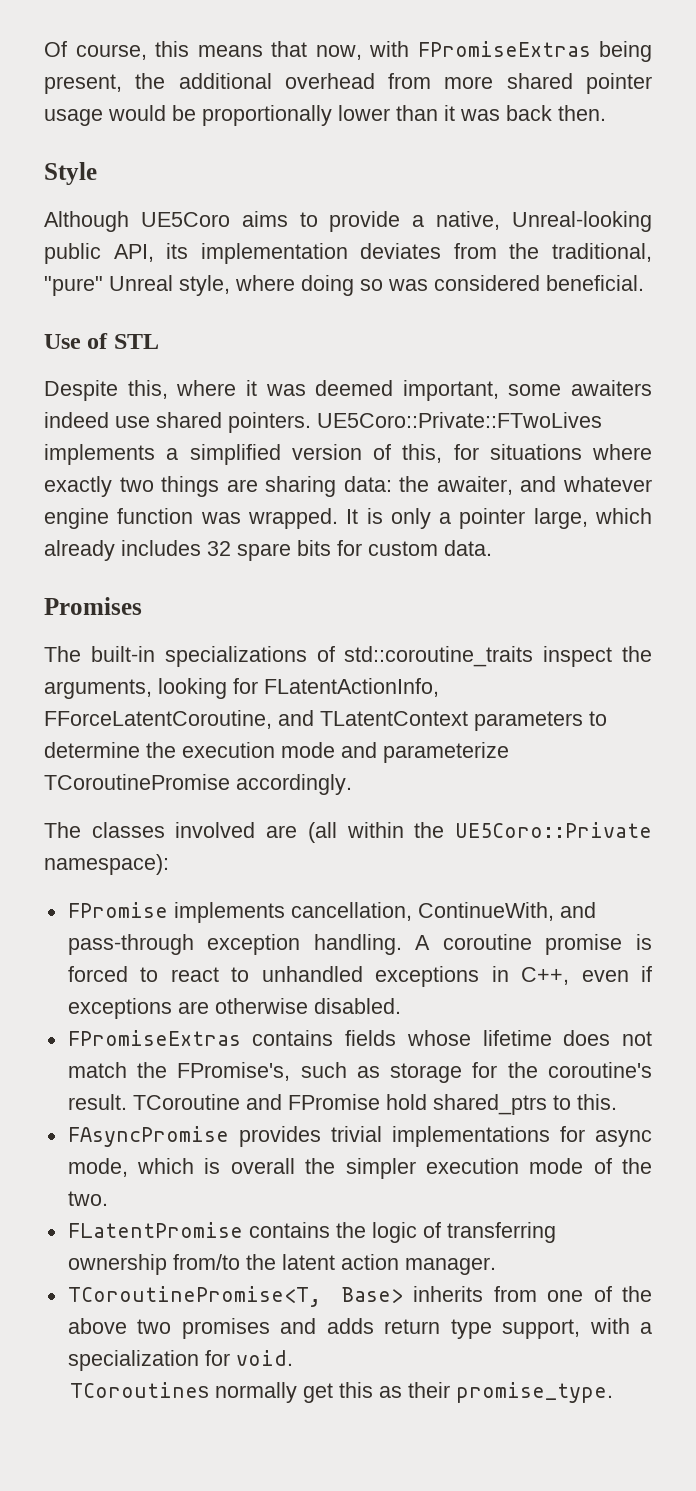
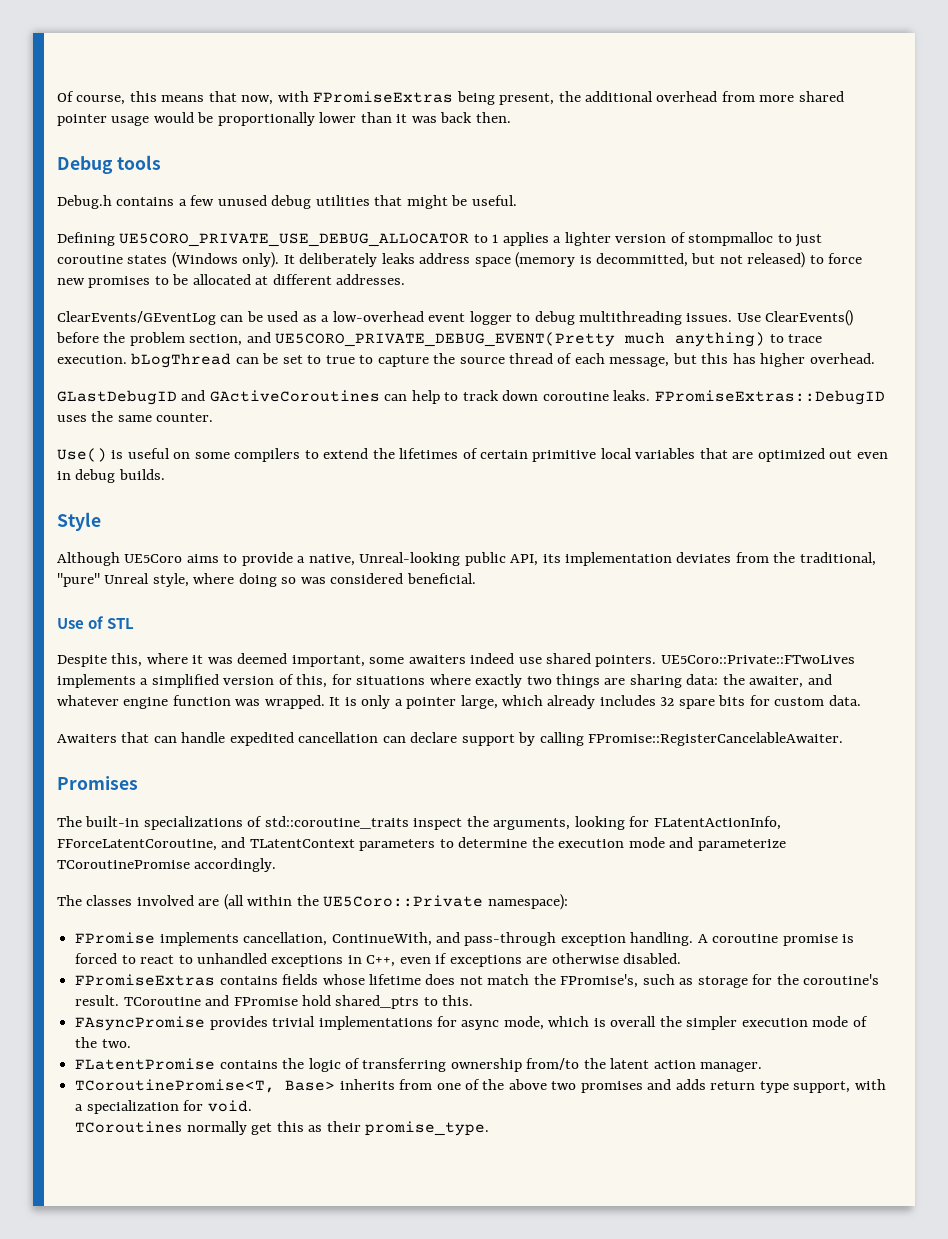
+ Debug tools
+ Debug.h contains a few unused debug utilities that might be useful.
+ Defining UE5CORO_PRIVATE_USE_DEBUG_ALLOCATOR to 1 applies a lighter version of stompmalloc to just coroutine states (Windows only). It deliberately leaks address space (memory is decommitted, but not released) to force new promises to be allocated at different addresses.
+ ClearEvents/GEventLog can be used as a low-overhead event logger to debug multithreading issues. Use ClearEvents() before the problem section, and UE5CORO_PRIVATE_DEBUG_EVENT(Pretty much anything) to trace execution. bLogThread can be set to true to capture the source thread of each message, but this has higher overhead.
+ GLastDebugID and GActiveCoroutines can help to track down coroutine leaks. FPromiseExtras::DebugID uses the same counter.
+ Use() is useful on some compilers to extend the lifetimes of certain primitive local variables that are optimized out even in debug builds.
+ Awaiters that can handle expedited cancellation can declare support by calling FPromise::RegisterCancelableAwaiter.

